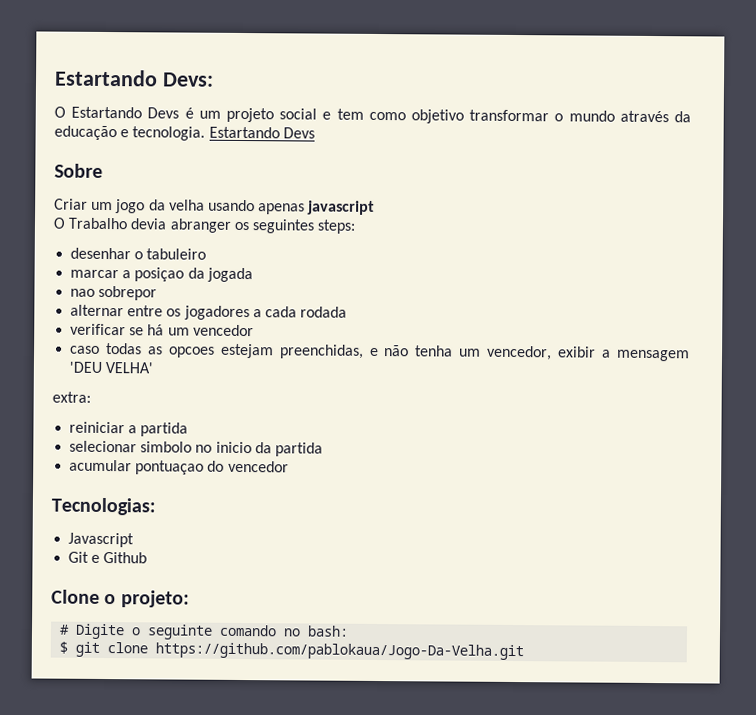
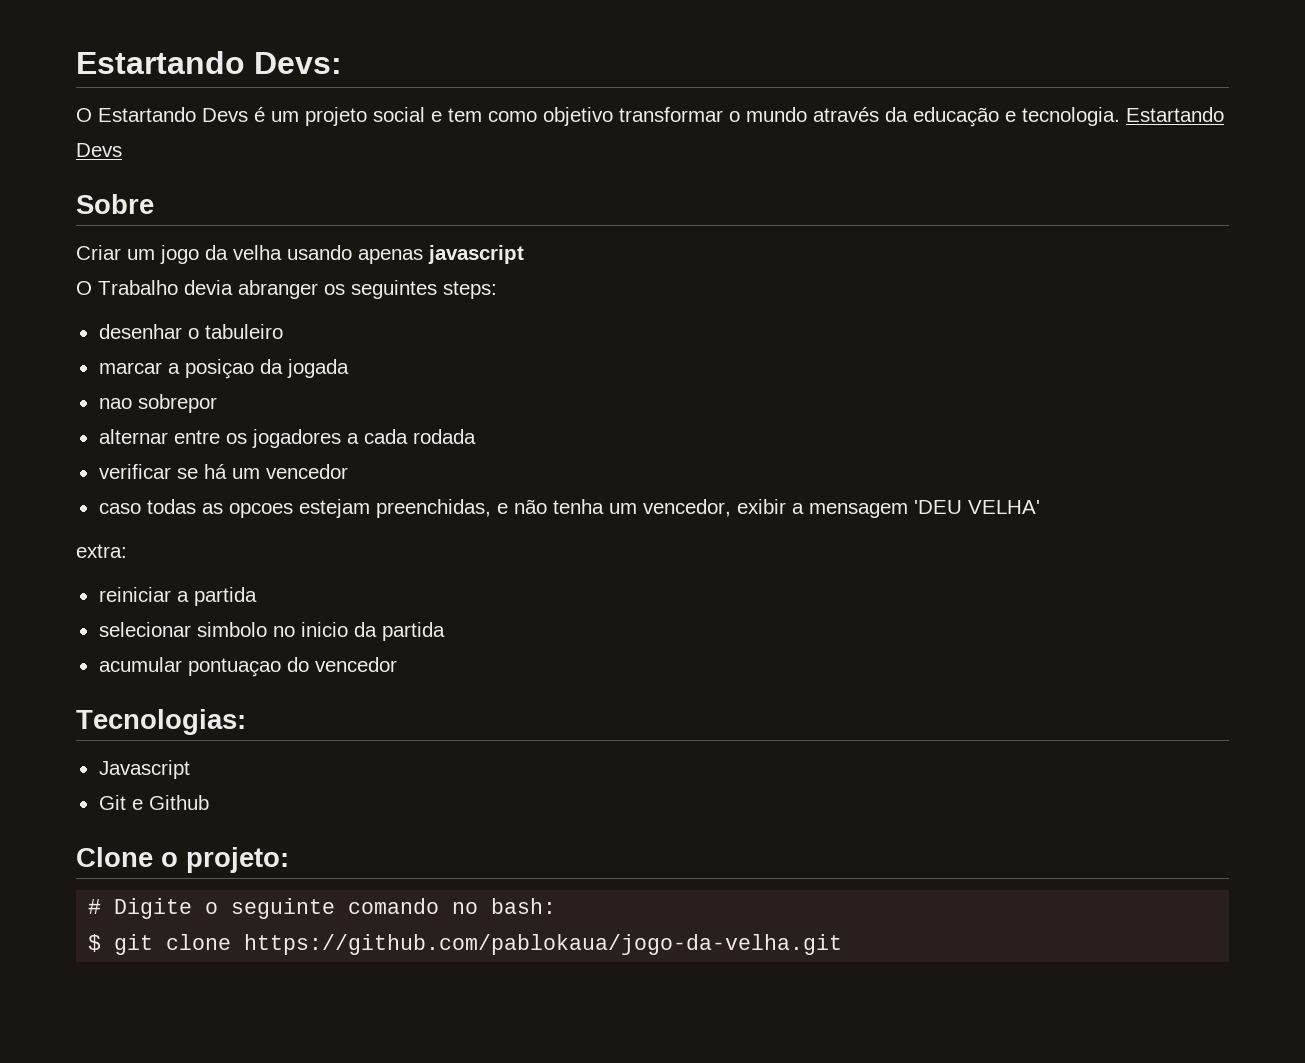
- $ git clone https://github.com/pablokaua/Jogo-Da-Velha.git
+ $ git clone https://github.com/pablokaua/jogo-da-velha.git

